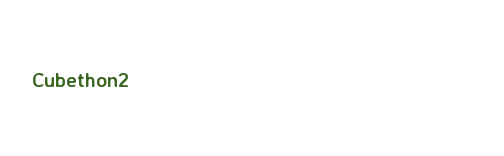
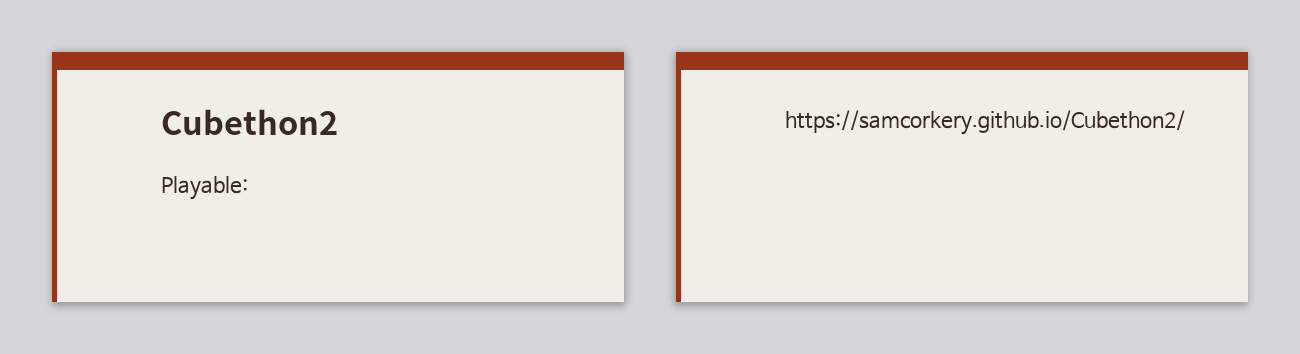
+ Playable: https://samcorkery.github.io/Cubethon2/

